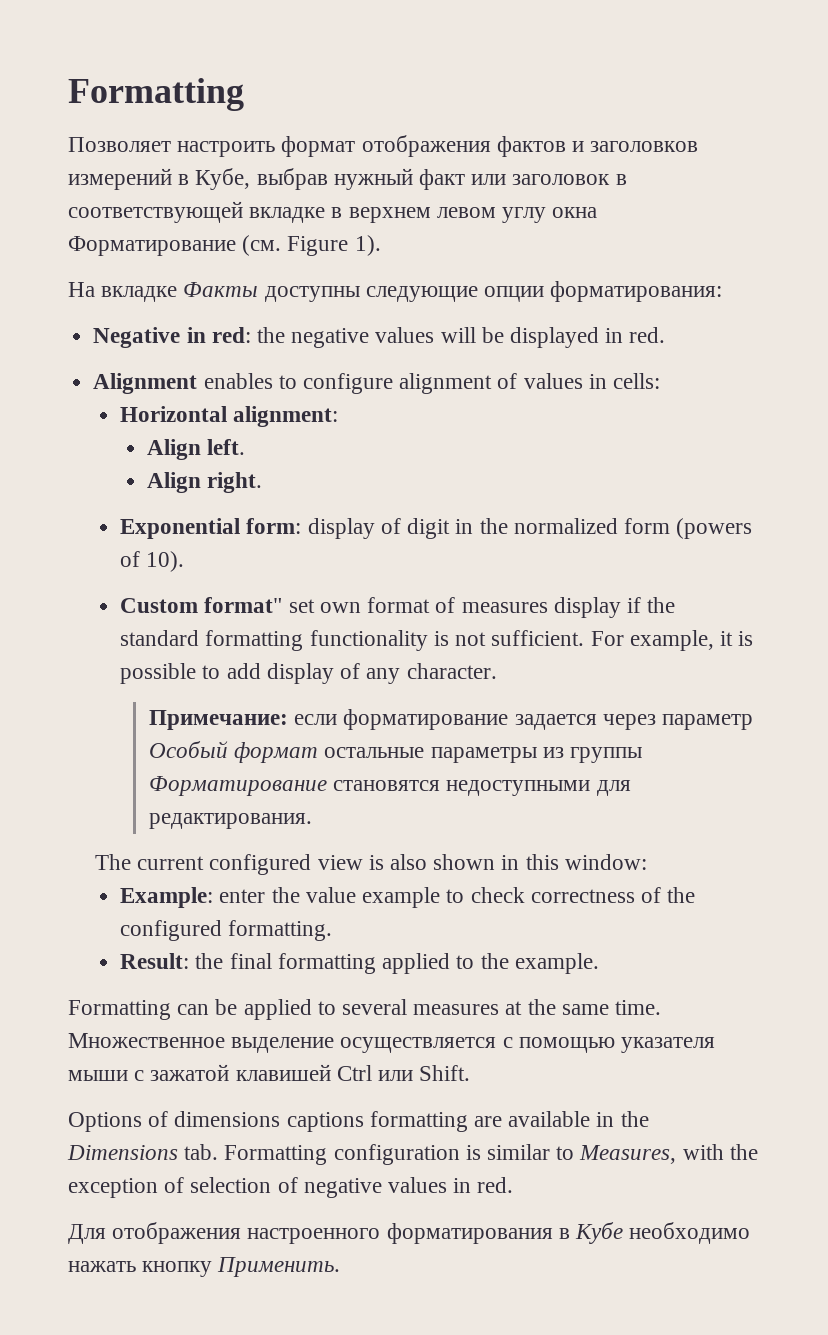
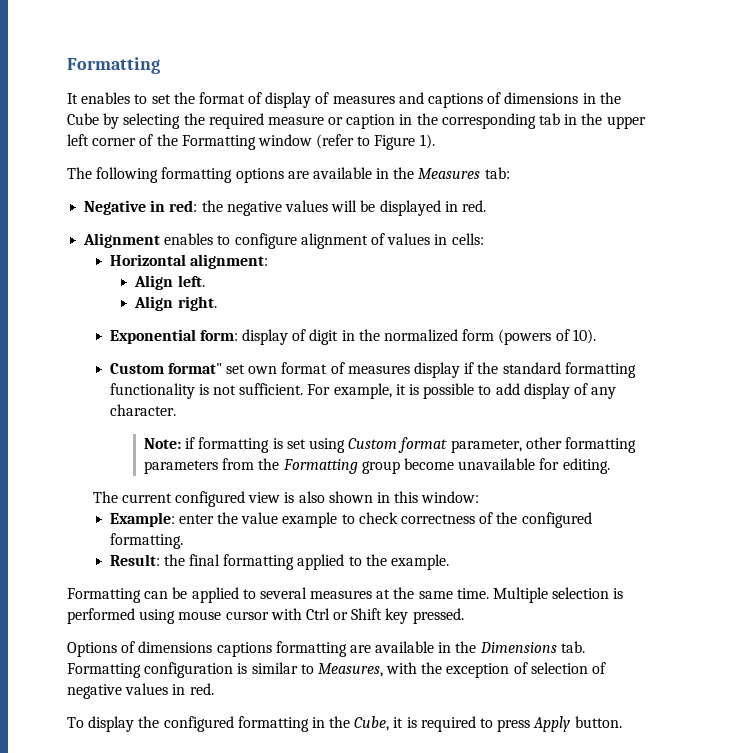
- Позволяет настроить формат отображения фактов и заголовков измерений в Кубе, выбрав нужный факт или заголовок в соответствующей вкладке в верхнем левом углу окна Форматирование (см. Figure 1).
- На вкладке Факты доступны следующие опции форматирования:
+ It enables to set the format of display of measures and captions of dimensions in the Cube by selecting the required measure or caption in the corresponding tab in the upper left corner of the Formatting window (refer to Figure 1).
+ The following formatting options are available in the Measures tab:
- Примечание: если форматирование задается через параметр Особый формат остальные параметры из группы Форматирование становятся недоступными для редактирования.
+ Note: if formatting is set using Custom format parameter, other formatting parameters from the Formatting group become unavailable for editing.
- Множественное выделение осуществляется с помощью указателя мыши с зажатой клавишей Ctrl или Shift.
+ Multiple selection is performed using mouse cursor with Ctrl or Shift key pressed.
- Для отображения настроенного форматирования в Кубе необходимо нажать кнопку Применить.
+ To display the configured formatting in the Cube, it is required to press Apply button.

